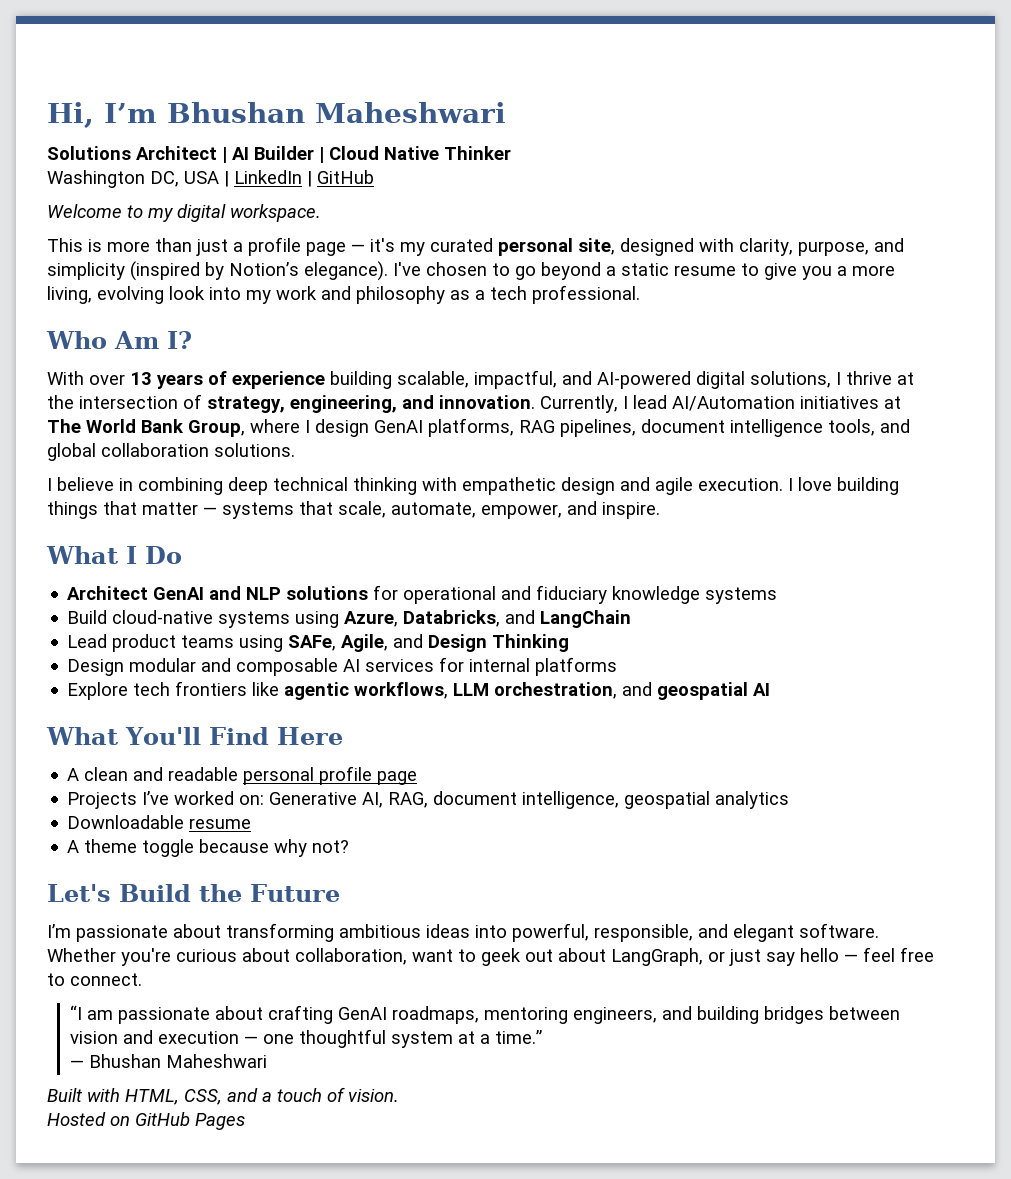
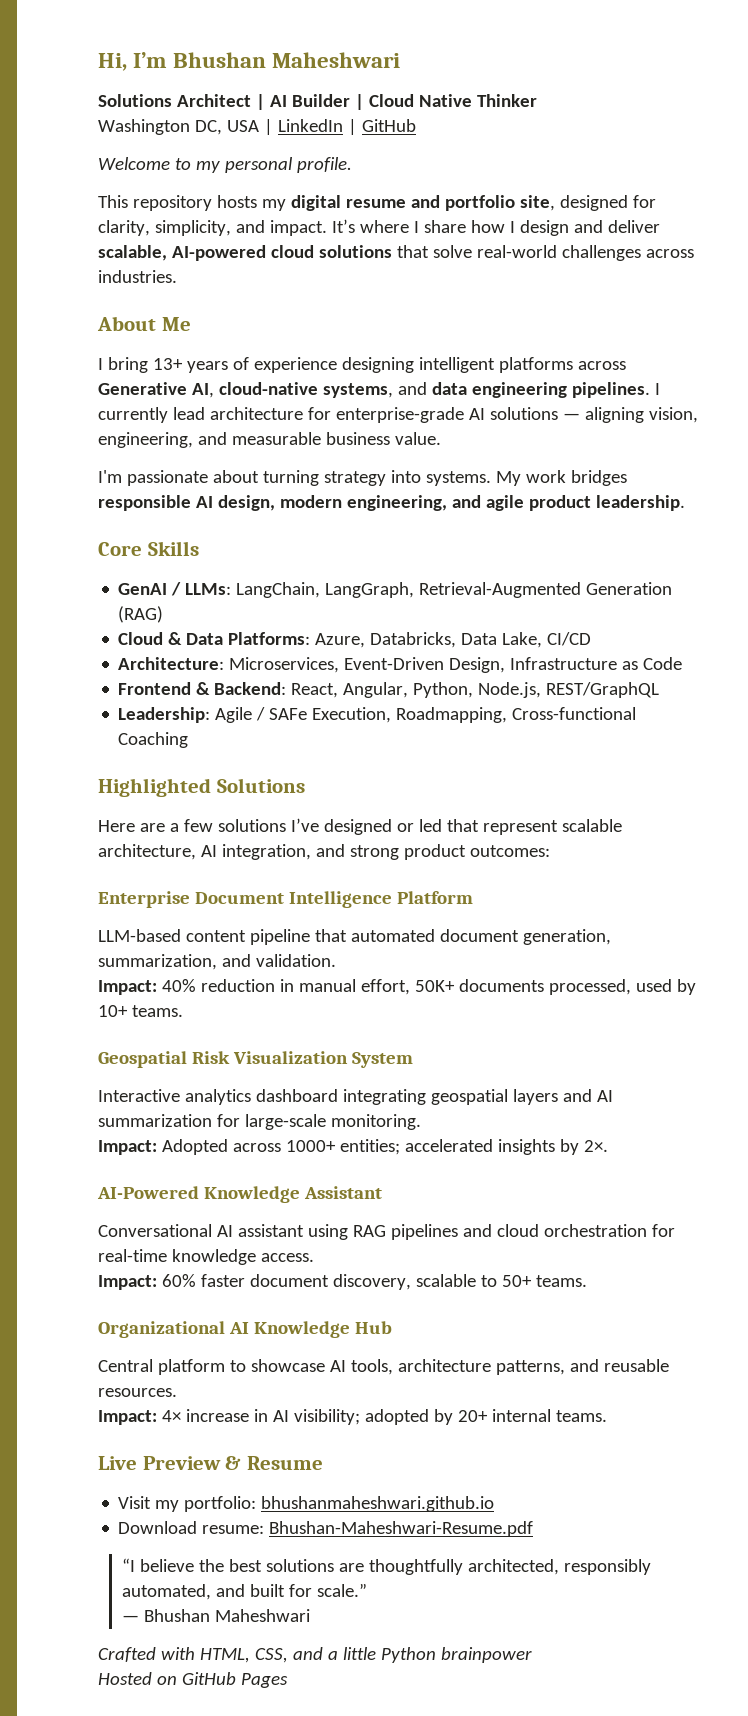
- Welcome to my digital workspace.
+ Welcome to my personal profile.
- This is more than just a profile page — it's my curated personal site, designed with clarity, purpose, and simplicity (inspired by Notion’s elegance). I've chosen to go beyond a static resume to give you a more living, evolving look into my work and philosophy as a tech professional.
- Who Am I?
- With over 13 years of experience building scalable, impactful, and AI-powered digital solutions, I thrive at the intersection of strategy, engineering, and innovation. Currently, I lead AI/Automation initiatives at The World Bank Group, where I design GenAI platforms, RAG pipelines, document intelligence tools, and global collaboration solutions.
- I believe in combining deep technical thinking with empathetic design and agile execution. I love building things that matter — systems that scale, automate, empower, and inspire.
- What I Do
- Architect GenAI and NLP solutions for operational and fiduciary knowledge systems
- Build cloud-native systems using Azure, Databricks, and LangChain
- Lead product teams using SAFe, Agile, and Design Thinking
- Design modular and composable AI services for internal platforms
- Explore tech frontiers like agentic workflows, LLM orchestration, and geospatial AI
- What You'll Find Here
- A clean and readable personal profile page
- Projects I’ve worked on: Generative AI, RAG, document intelligence, geospatial analytics
- Downloadable resume
- A theme toggle because why not?
- Let's Build the Future
- I’m passionate about transforming ambitious ideas into powerful, responsible, and elegant software. Whether you're curious about collaboration, want to geek out about LangGraph, or just say hello — feel free to connect.
- “I am passionate about crafting GenAI roadmaps, mentoring engineers, and building bridges between vision and execution — one thoughtful system at a time.”
+ This repository hosts my digital resume and portfolio site, designed for clarity, simplicity, and impact. It’s where I share how I design and deliver scalable, AI-powered cloud solutions that solve real-world challenges across industries.
+ About Me
+ I bring 13+ years of experience designing intelligent platforms across Generative AI, cloud-native systems, and data engineering pipelines. I currently lead architecture for enterprise-grade AI solutions — aligning vision, engineering, and measurable business value.
+ I'm passionate about turning strategy into systems. My work bridges responsible AI design, modern engineering, and agile product leadership.
+ Core Skills
+ GenAI / LLMs: LangChain, LangGraph, Retrieval-Augmented Generation (RAG)
+ Cloud & Data Platforms: Azure, Databricks, Data Lake, CI/CD
+ Architecture: Microservices, Event-Driven Design, Infrastructure as Code
+ Frontend & Backend: React, Angular, Python, Node.js, REST/GraphQL
+ Leadership: Agile / SAFe Execution, Roadmapping, Cross-functional Coaching
+ Highlighted Solutions
+ Here are a few solutions I’ve designed or led that represent scalable architecture, AI integration, and strong product outcomes:
+ Enterprise Document Intelligence Platform
+ LLM-based content pipeline that automated document generation, summarization, and validation.
+ Impact: 40% reduction in manual effort, 50K+ documents processed, used by 10+ teams.
+ Geospatial Risk Visualization System
+ Interactive analytics dashboard integrating geospatial layers and AI summarization for large-scale monitoring.
+ Impact: Adopted across 1000+ entities; accelerated insights by 2×.
+ AI-Powered Knowledge Assistant
+ Conversational AI assistant using RAG pipelines and cloud orchestration for real-time knowledge access.
+ Impact: 60% faster document discovery, scalable to 50+ teams.
+ Organizational AI Knowledge Hub
+ Central platform to showcase AI tools, architecture patterns, and reusable resources.
+ Impact: 4× increase in AI visibility; adopted by 20+ internal teams.
+ Live Preview & Resume
+ Visit my portfolio: bhushanmaheshwari.github.io
+ Download resume: Bhushan-Maheshwari-Resume.pdf
+ “I believe the best solutions are thoughtfully architected, responsibly automated, and built for scale.”
- Built with HTML, CSS, and a touch of vision.
+ Crafted with HTML, CSS, and a little Python brainpower

